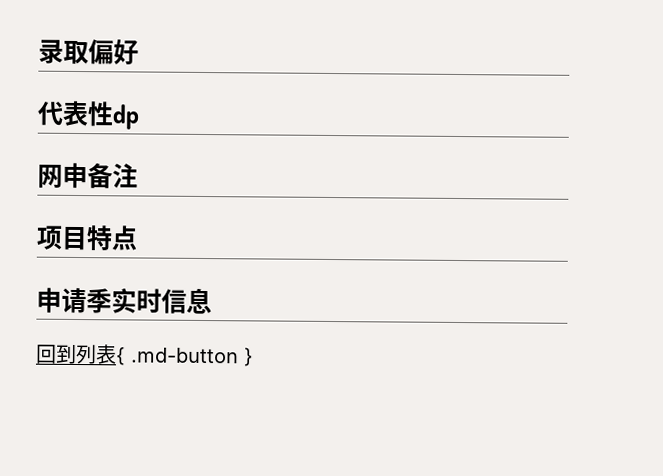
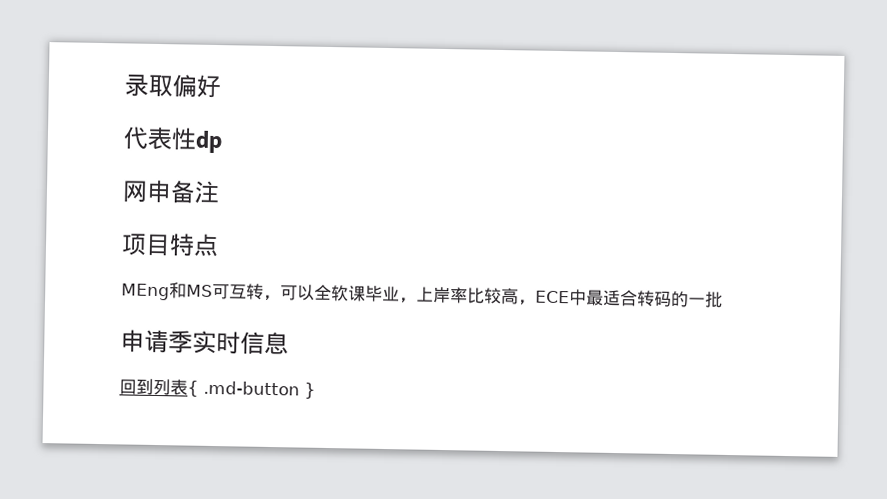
+ MEng和MS可互转，可以全软课毕业，上岸率比较高，ECE中最适合转码的一批

